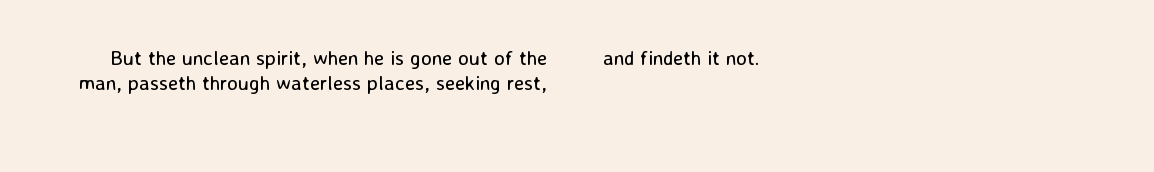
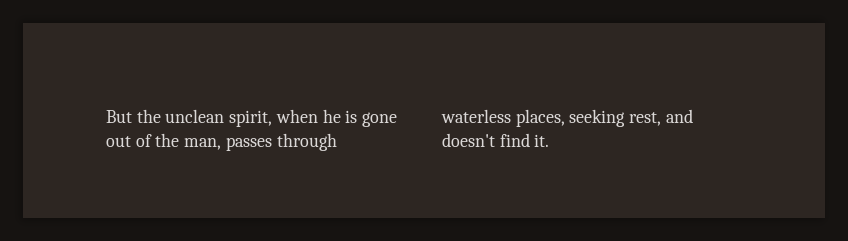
- But the unclean spirit, when he is gone out of the man, passeth through waterless places, seeking rest, and findeth it not.
+ But the unclean spirit, when he is gone out of the man, passes through waterless places, seeking rest, and doesn't find it.

